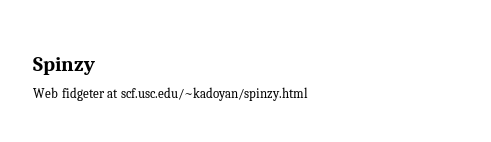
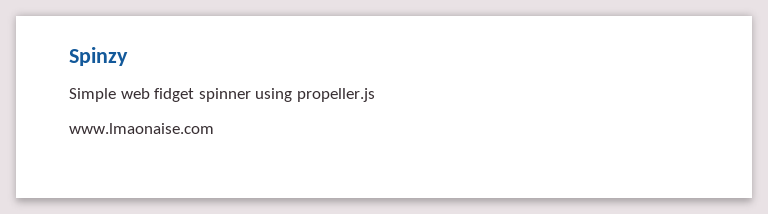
- Web fidgeter at scf.usc.edu/~kadoyan/spinzy.html
+ Simple web fidget spinner using propeller.js
+ www.lmaonaise.com

